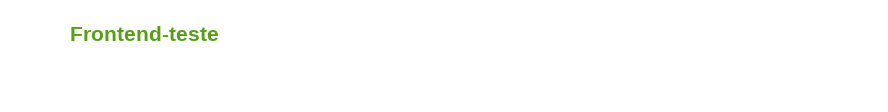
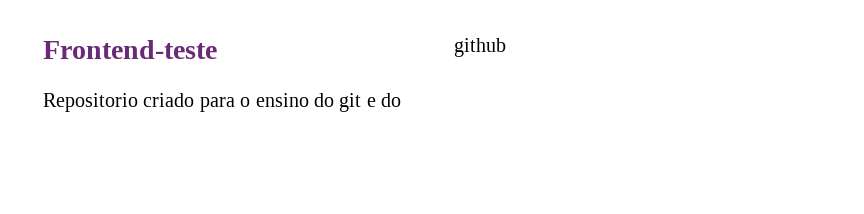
+ Repositorio criado para o ensino do git e do github

